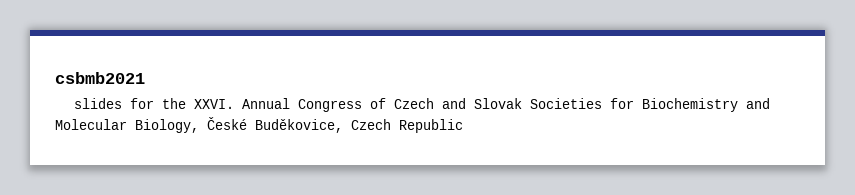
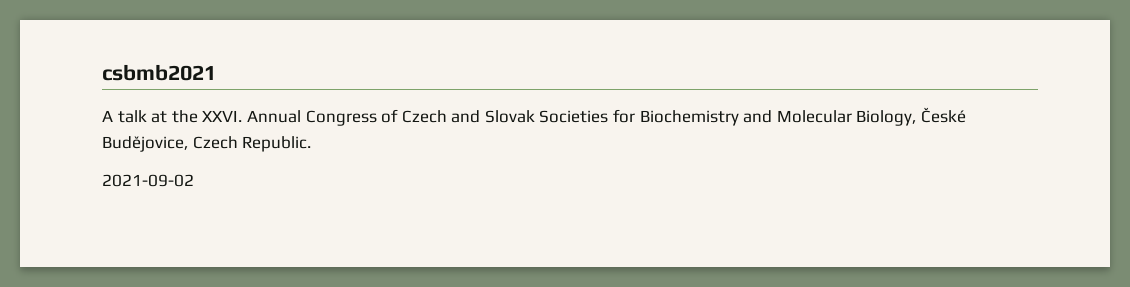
- slides for the XXVI.
+ A talk at the XXVI.
- Annual Congress of Czech and Slovak Societies for Biochemistry and Molecular Biology, České Buděkovice, Czech Republic
+ Annual Congress of Czech and Slovak Societies for Biochemistry and Molecular Biology, České Budějovice, Czech Republic.
+ 2021-09-02

